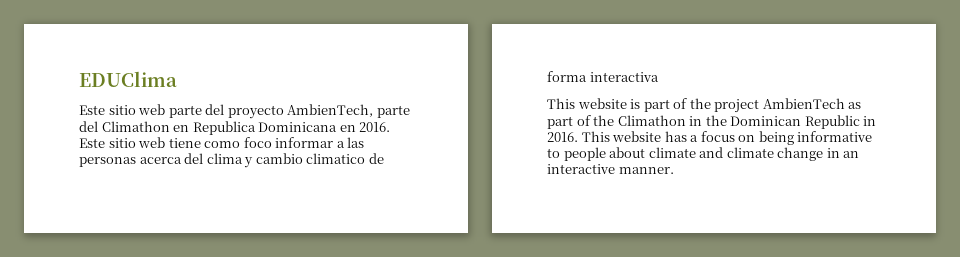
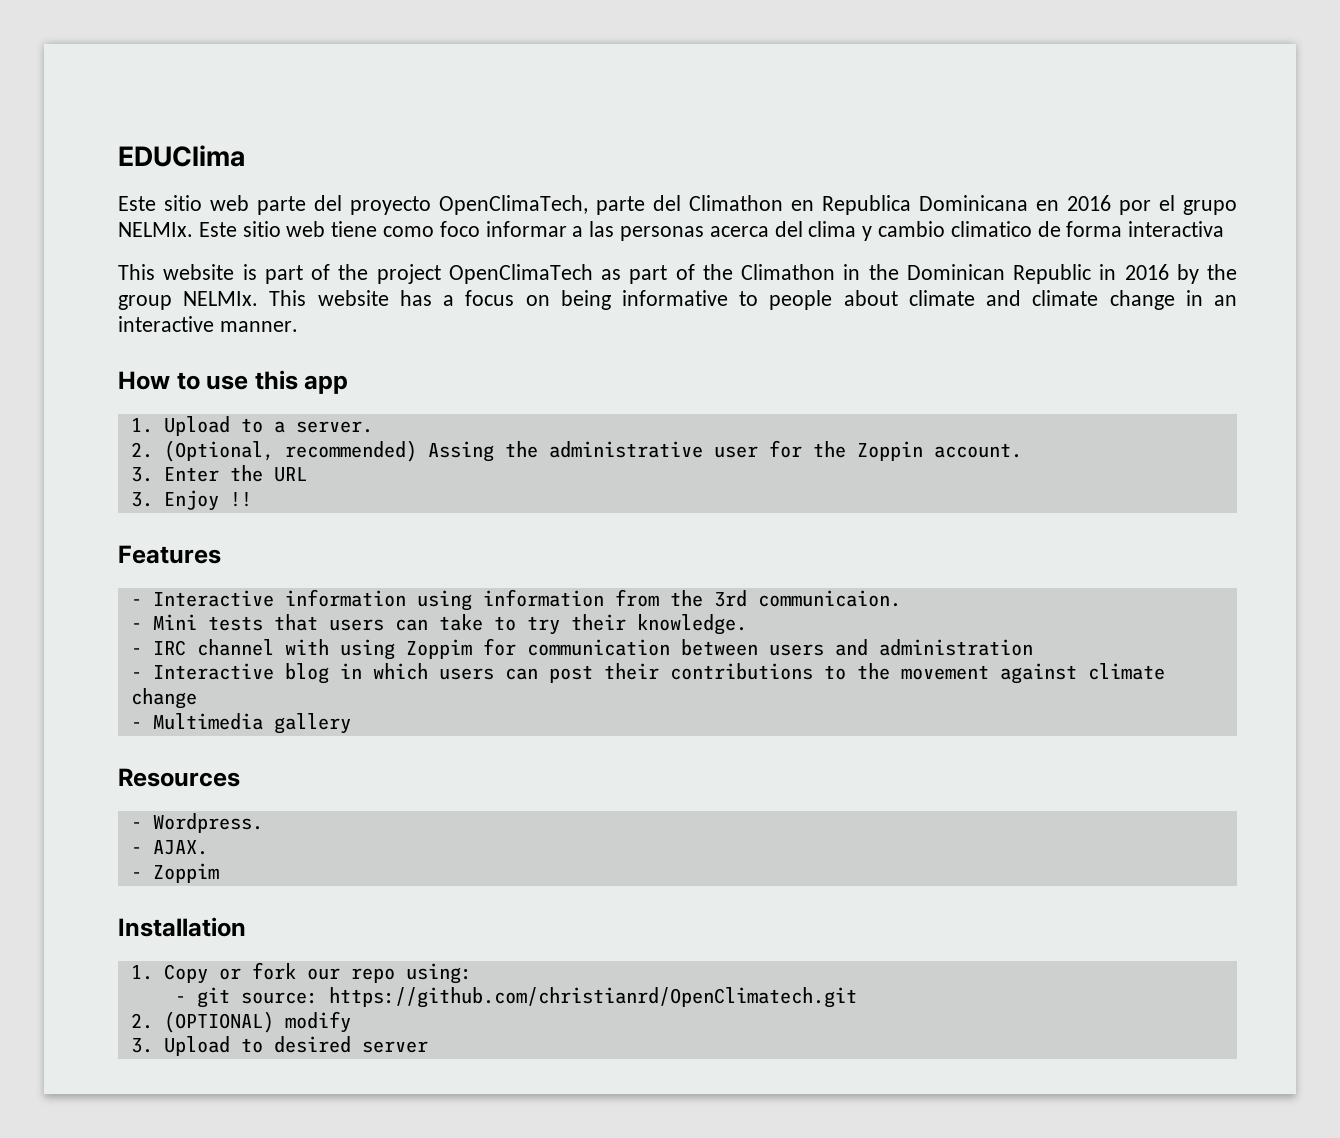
- Este sitio web parte del proyecto AmbienTech, parte del Climathon en Republica Dominicana en 2016.
+ Este sitio web parte del proyecto OpenClimaTech, parte del Climathon en Republica Dominicana en 2016 por el grupo NELMIx.
- This website is part of the project AmbienTech as part of the Climathon in the Dominican Republic in 2016.
+ This website is part of the project OpenClimaTech as part of the Climathon in the Dominican Republic in 2016 by the group NELMIx.
+ How to use this app
+ 1. Upload to a server.
+ 2. (Optional, recommended) Assing the administrative user for the Zoppin account.
+ 3. Enter the URL
+ 3. Enjoy !!
+ Features
+ - Interactive information using information from the 3rd communicaion.
+ - Mini tests that users can take to try their knowledge.
+ - IRC channel with using Zoppim for communication between users and administration
+ - Interactive blog in which users can post their contributions to the movement against climate change
+ - Multimedia gallery
+ Resources
+ - Wordpress.
+ - AJAX.
+ - Zoppim
+ Installation
+ 1. Copy or fork our repo using:
+ - git source: https://github.com/christianrd/OpenClimatech.git
+ 2. (OPTIONAL) modify
+ 3. Upload to desired server

